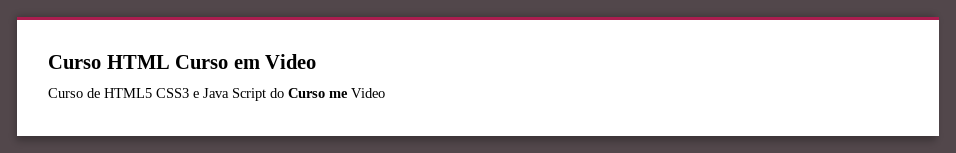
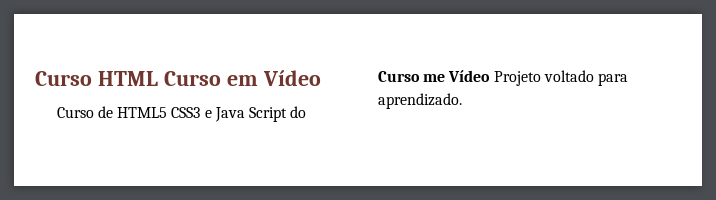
- Curso HTML Curso em Video
+ Curso HTML Curso em Vídeo
- Curso de HTML5 CSS3 e Java Script do Curso me Video
+ Curso de HTML5 CSS3 e Java Script do Curso me Vídeo Projeto voltado para aprendizado.

